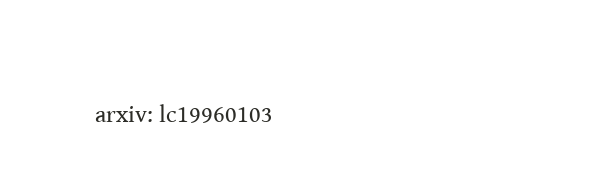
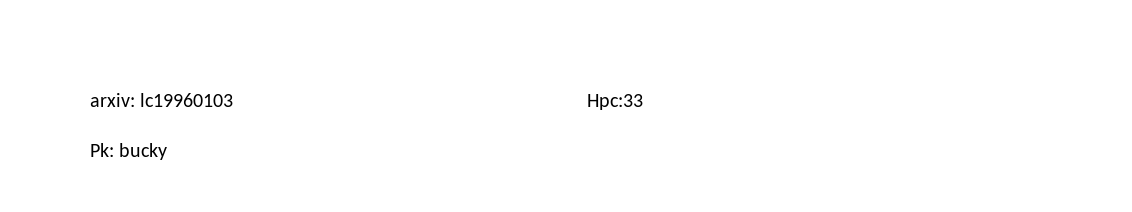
+ Pk: bucky
+ Hpc:33

